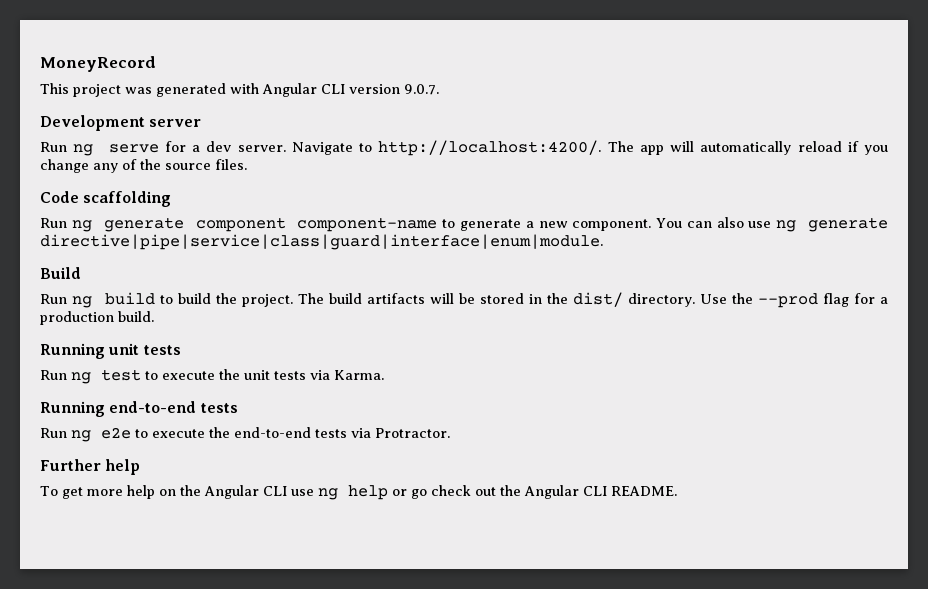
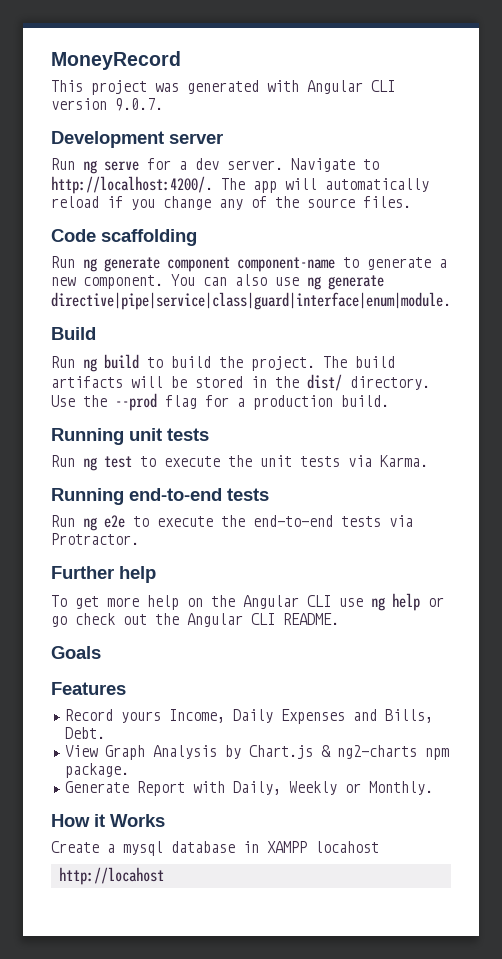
+ Goals
+ Features
+ Record yours Income, Daily Expenses and Bills, Debt.
+ View Graph Analysis by Chart.js & ng2-charts npm package.
+ Generate Report with Daily, Weekly or Monthly.
+ How it Works
+ Create a mysql database in XAMPP locahost
+ http://locahost

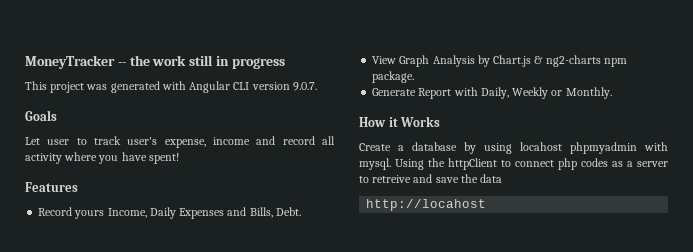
- MoneyRecord
+ MoneyTracker -- the work still in progress
- Development server
- Run ng serve for a dev server. Navigate to http://localhost:4200/. The app will automatically reload if you change any of the source files.
- Code scaffolding
- Run ng generate component component-name to generate a new component. You can also use ng generate directive|pipe|service|class|guard|interface|enum|module.
- Build
- Run ng build to build the project. The build artifacts will be stored in the dist/ directory. Use the --prod flag for a production build.
- Running unit tests
- Run ng test to execute the unit tests via Karma.
- Running end-to-end tests
- Run ng e2e to execute the end-to-end tests via Protractor.
- Further help
- To get more help on the Angular CLI use ng help or go check out the Angular CLI README.
  Goals
+ Let user to track user's expense, income and record all activity where you have spent!
- Create a mysql database in XAMPP locahost
+ Create a database by using locahost phpmyadmin with mysql. Using the httpClient to connect php codes as a server to retreive and save the data

